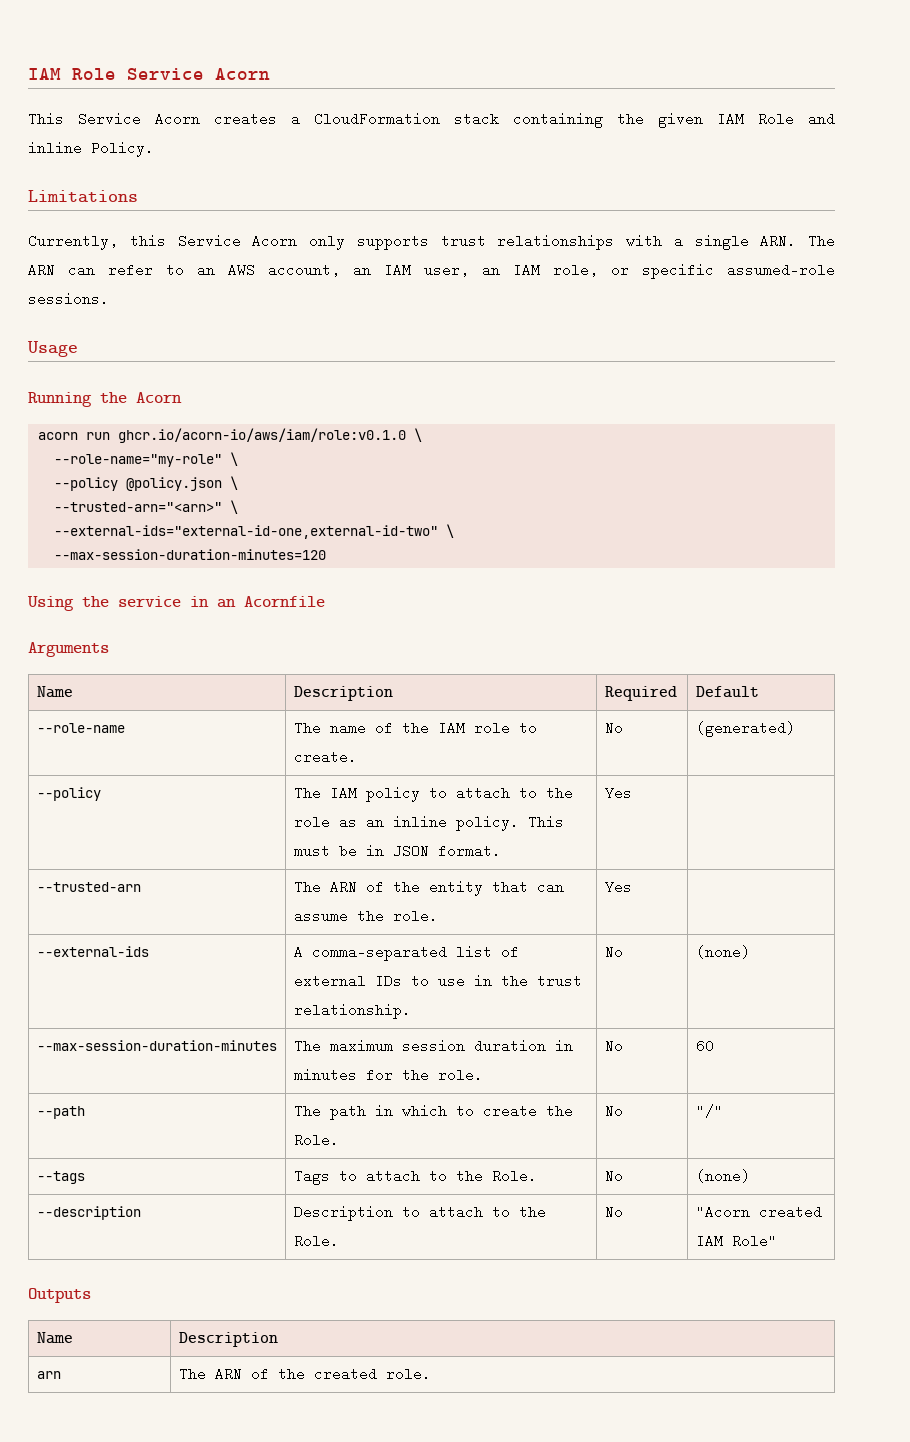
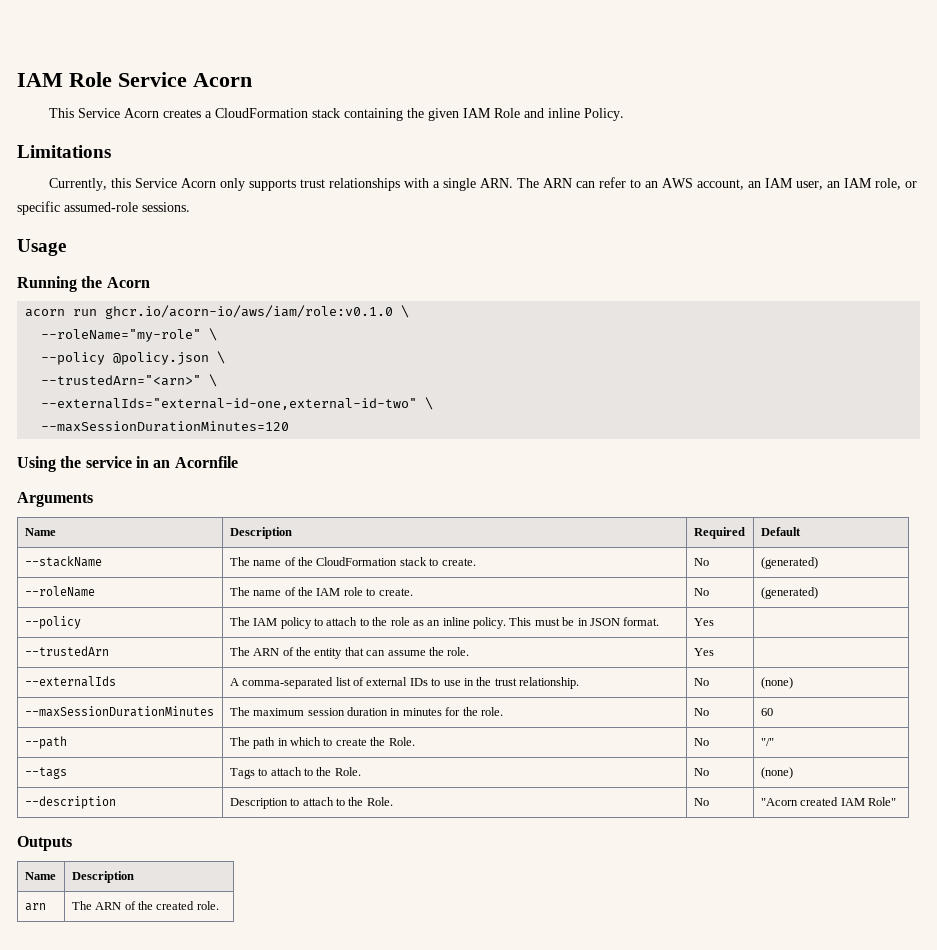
- --role-name="my-role" \
+ --roleName="my-role" \
- --trusted-arn="<arn>" \
- --external-ids="external-id-one,external-id-two" \
- --max-session-duration-minutes=120
+ --trustedArn="<arn>" \
+ --externalIds="external-id-one,external-id-two" \
+ --maxSessionDurationMinutes=120
- --role-name | The name of the IAM role to create. | No | (generated)
+ --stackName | The name of the CloudFormation stack to create. | No | (generated)
+ --roleName | The name of the IAM role to create. | No | (generated)
- --trusted-arn | The ARN of the entity that can assume the role. | Yes |
+ --trustedArn | The ARN of the entity that can assume the role. | Yes |
- --external-ids | A comma-separated list of external IDs to use in the trust relationship. | No | (none)
+ --externalIds | A comma-separated list of external IDs to use in the trust relationship. | No | (none)
- --max-session-duration-minutes | The maximum session duration in minutes for the role. | No | 60
+ --maxSessionDurationMinutes | The maximum session duration in minutes for the role. | No | 60

